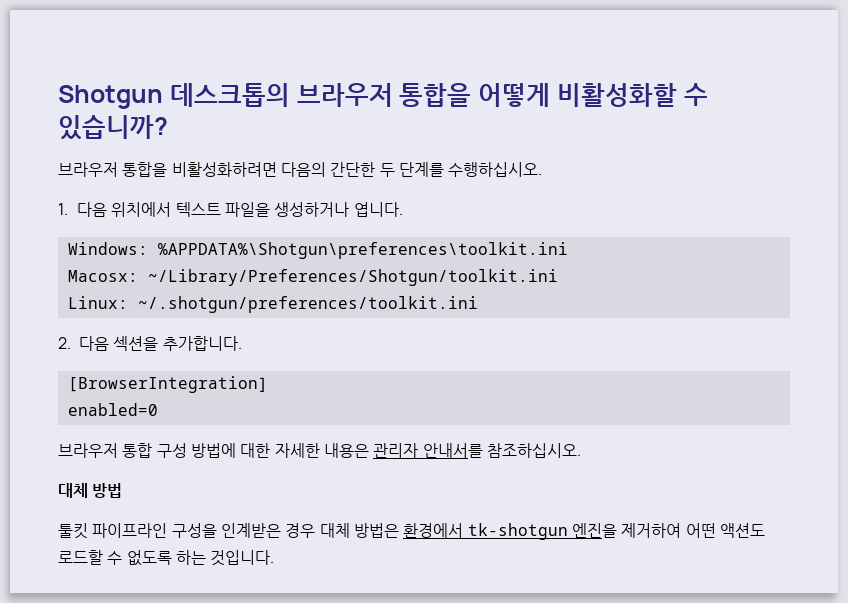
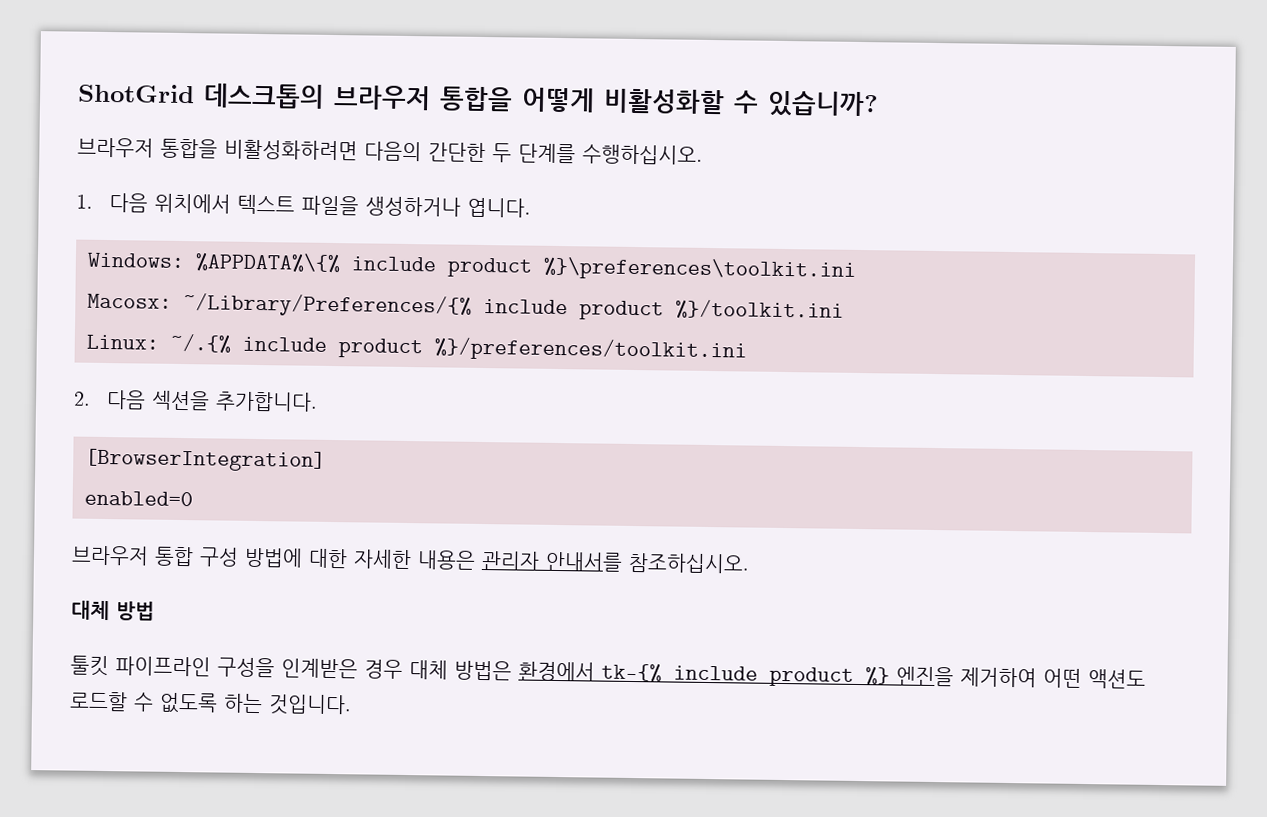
- Shotgun 데스크톱의 브라우저 통합을 어떻게 비활성화할 수 있습니까?
+ ShotGrid 데스크톱의 브라우저 통합을 어떻게 비활성화할 수 있습니까?
- Windows: %APPDATA%\Shotgun\preferences\toolkit.ini
- Macosx: ~/Library/Preferences/Shotgun/toolkit.ini
- Linux: ~/.shotgun/preferences/toolkit.ini
+ Windows: %APPDATA%\{% include product %}\preferences\toolkit.ini
+ Macosx: ~/Library/Preferences/{% include product %}/toolkit.ini
+ Linux: ~/.{% include product %}/preferences/toolkit.ini
- 툴킷 파이프라인 구성을 인계받은 경우 대체 방법은 환경에서 tk-shotgun 엔진을 제거하여 어떤 액션도 로드할 수 없도록 하는 것입니다.
+ 툴킷 파이프라인 구성을 인계받은 경우 대체 방법은 환경에서 tk-{% include product %} 엔진을 제거하여 어떤 액션도 로드할 수 없도록 하는 것입니다.

